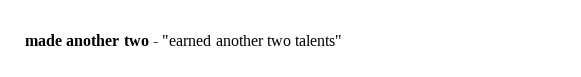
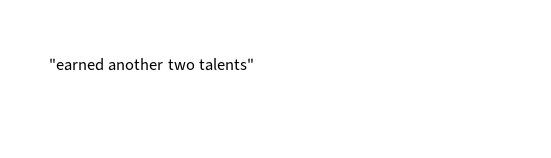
- made another two - "earned another two talents"
+ "earned another two talents"

